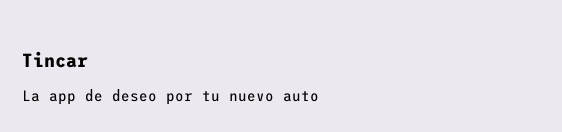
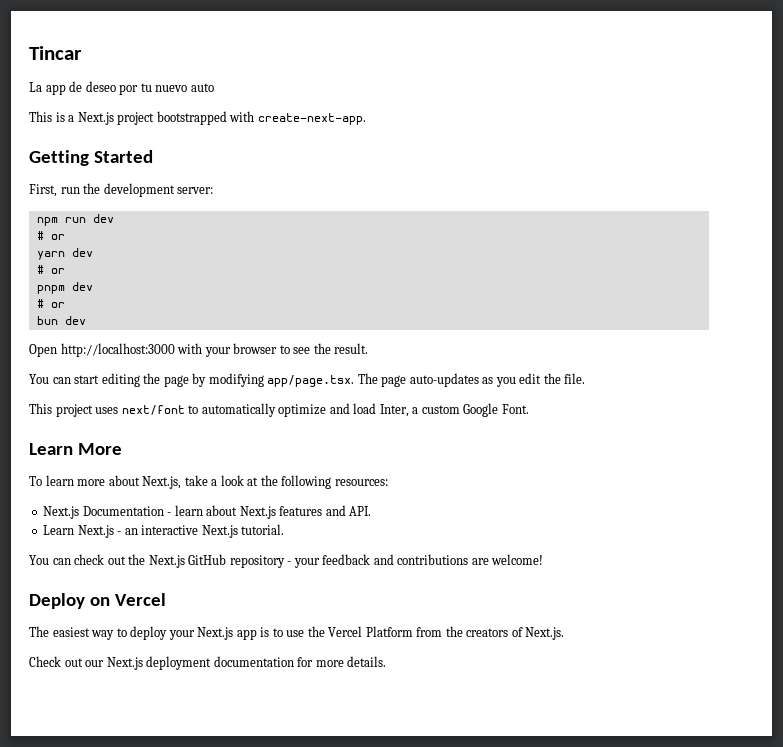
+ This is a Next.js project bootstrapped with create-next-app.
+ Getting Started
+ First, run the development server:
+ npm run dev
+ # or
+ yarn dev
+ # or
+ pnpm dev
+ # or
+ bun dev
+ Open http://localhost:3000 with your browser to see the result.
+ You can start editing the page by modifying app/page.tsx. The page auto-updates as you edit the file.
+ This project uses next/font to automatically optimize and load Inter, a custom Google Font.
+ Learn More
+ To learn more about Next.js, take a look at the following resources:
+ Next.js Documentation - learn about Next.js features and API.
+ Learn Next.js - an interactive Next.js tutorial.
+ You can check out the Next.js GitHub repository - your feedback and contributions are welcome!
+ Deploy on Vercel
+ The easiest way to deploy your Next.js app is to use the Vercel Platform from the creators of Next.js.
+ Check out our Next.js deployment documentation for more details.

